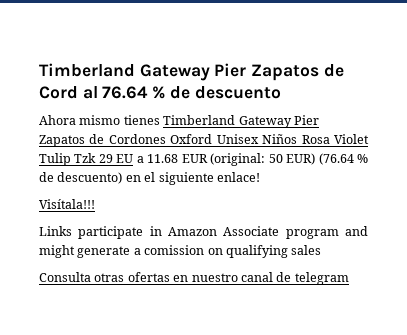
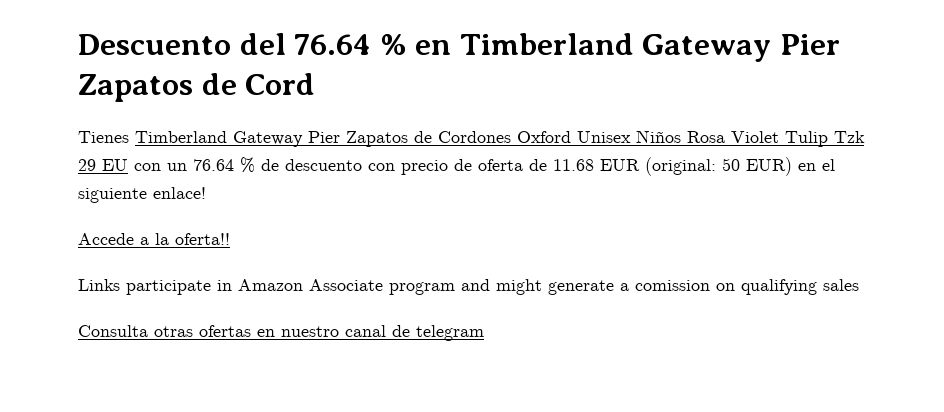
- Timberland Gateway Pier Zapatos de Cord al 76.64 % de descuento
- Ahora mismo tienes Timberland Gateway Pier Zapatos de Cordones Oxford Unisex Niños Rosa Violet Tulip Tzk 29 EU a 11.68 EUR (original: 50 EUR) (76.64 % de descuento) en el siguiente enlace!
+ Descuento del 76.64 % en Timberland Gateway Pier Zapatos de Cord
+ Tienes Timberland Gateway Pier Zapatos de Cordones Oxford Unisex Niños Rosa Violet Tulip Tzk 29 EU con un 76.64 % de descuento con precio de oferta de 11.68 EUR (original: 50 EUR) en el siguiente enlace!
- Visítala!!!
+ Accede a la oferta!!

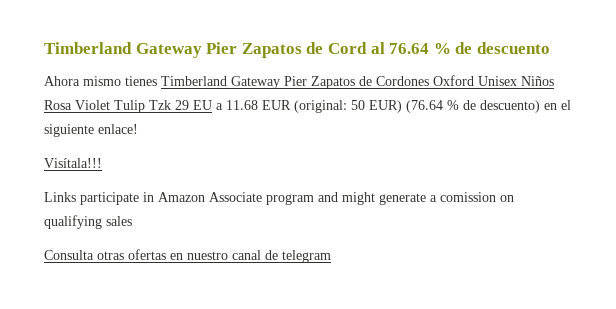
- Descuento del 76.64 % en Timberland Gateway Pier Zapatos de Cord
- Tienes Timberland Gateway Pier Zapatos de Cordones Oxford Unisex Niños Rosa Violet Tulip Tzk 29 EU con un 76.64 % de descuento con precio de oferta de 11.68 EUR (original: 50 EUR) en el siguiente enlace!
+ Timberland Gateway Pier Zapatos de Cord al 76.64 % de descuento
+ Ahora mismo tienes Timberland Gateway Pier Zapatos de Cordones Oxford Unisex Niños Rosa Violet Tulip Tzk 29 EU a 11.68 EUR (original: 50 EUR) (76.64 % de descuento) en el siguiente enlace!
- Accede a la oferta!!
+ Visítala!!!

